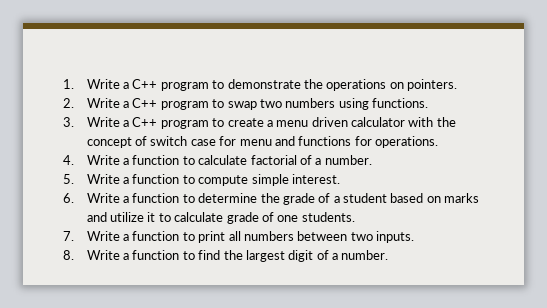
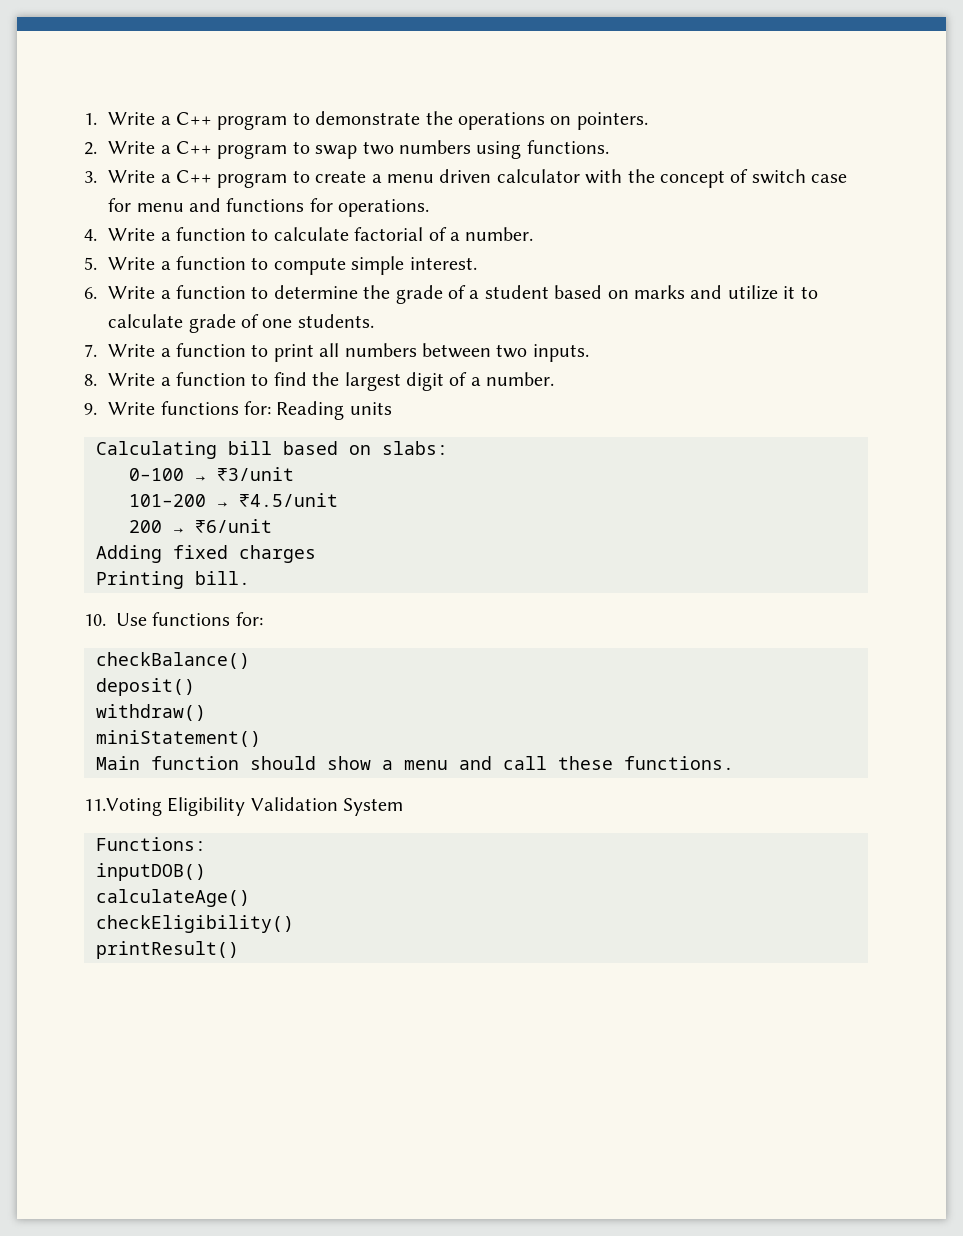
+ 9. Write functions for: Reading units
+ Calculating bill based on slabs:
+ 0–100 → ₹3/unit
+ 101–200 → ₹4.5/unit
+ 200 → ₹6/unit
+ Adding fixed charges
+ Printing bill.
+ 10. Use functions for:
+ checkBalance()
+ deposit()
+ withdraw()
+ miniStatement()
+ Main function should show a menu and call these functions.
+ 11.Voting Eligibility Validation System
+ Functions:
+ inputDOB()
+ calculateAge()
+ checkEligibility()
+ printResult()

